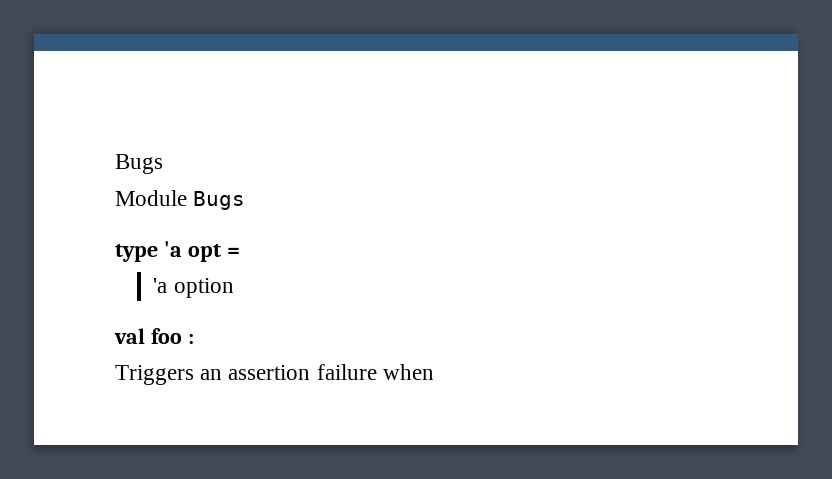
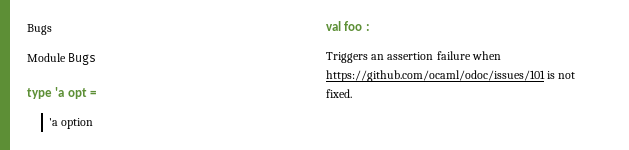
- Triggers an assertion failure when
+ Triggers an assertion failure when https://github.com/ocaml/odoc/issues/101 is not fixed.

